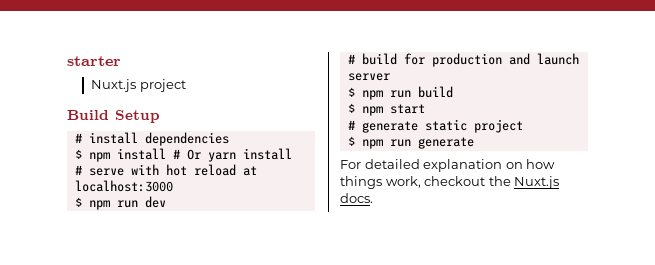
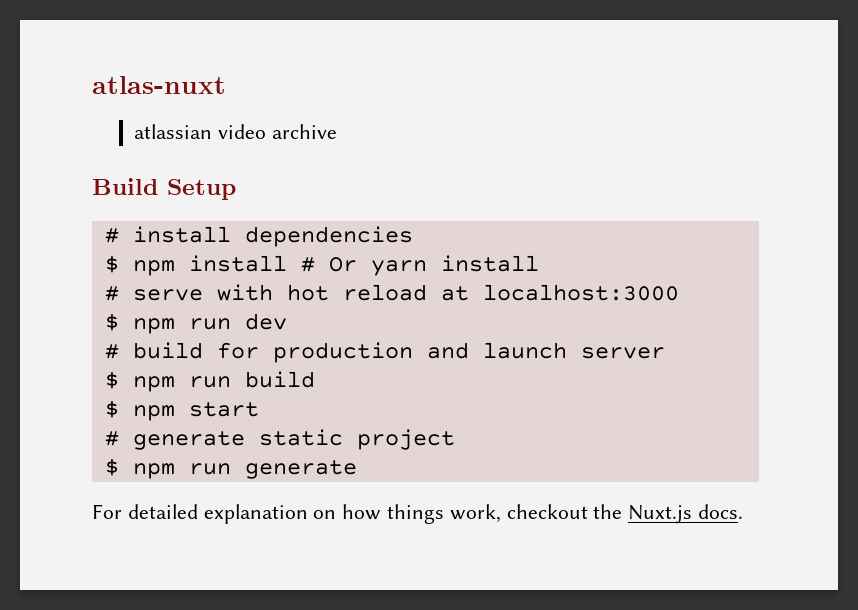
- starter
- Nuxt.js project
+ atlas-nuxt
+ atlassian video archive

